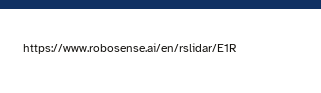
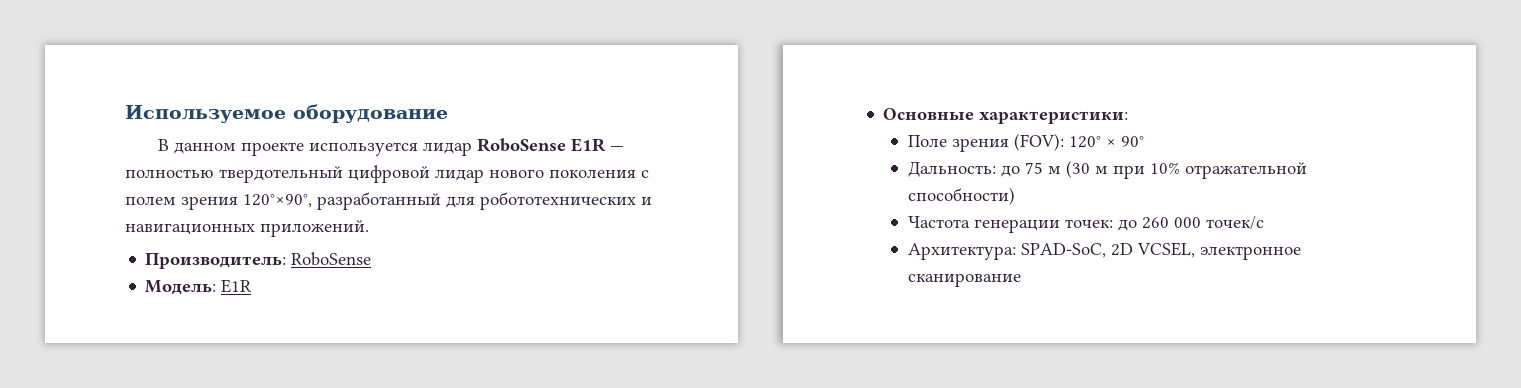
- https://www.robosense.ai/en/rslidar/E1R
+ Используемое оборудование
+ В данном проекте используется лидар RoboSense E1R — полностью твердотельный цифровой лидар нового поколения с полем зрения 120°×90°, разработанный для робототехнических и навигационных приложений.
+ Производитель: RoboSense
+ Модель: E1R
+ Основные характеристики:
+ Поле зрения (FOV): 120° × 90°
+ Дальность: до 75 м (30 м при 10% отражательной способности)
+ Частота генерации точек: до 260 000 точек/с
+ Архитектура: SPAD-SoC, 2D VCSEL, электронное сканирование

